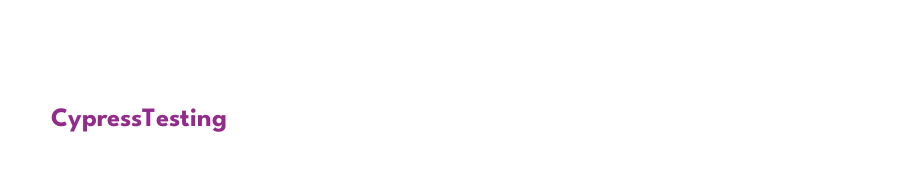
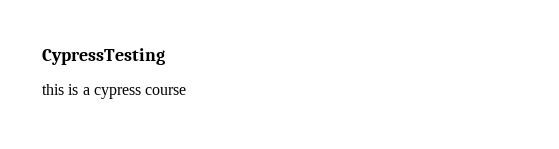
+ this is a cypress course

